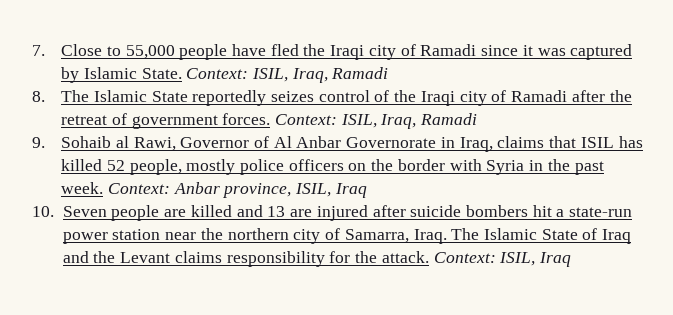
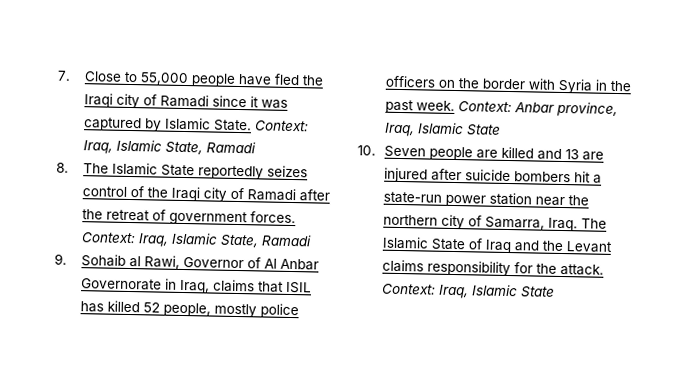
- 7. Close to 55,000 people have fled the Iraqi city of Ramadi since it was captured by Islamic State. Context: ISIL, Iraq, Ramadi
+ 7. Close to 55,000 people have fled the Iraqi city of Ramadi since it was captured by Islamic State. Context: Iraq, Islamic State, Ramadi
- 8. The Islamic State reportedly seizes control of the Iraqi city of Ramadi after the retreat of government forces. Context: ISIL, Iraq, Ramadi
+ 8. The Islamic State reportedly seizes control of the Iraqi city of Ramadi after the retreat of government forces. Context: Iraq, Islamic State, Ramadi
- Context: Anbar province, ISIL, Iraq
+ Context: Anbar province, Iraq, Islamic State
- Context: ISIL, Iraq
+ Context: Iraq, Islamic State

